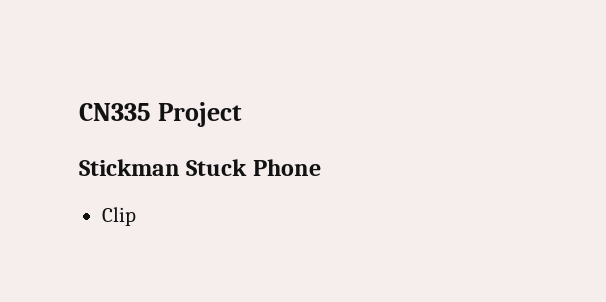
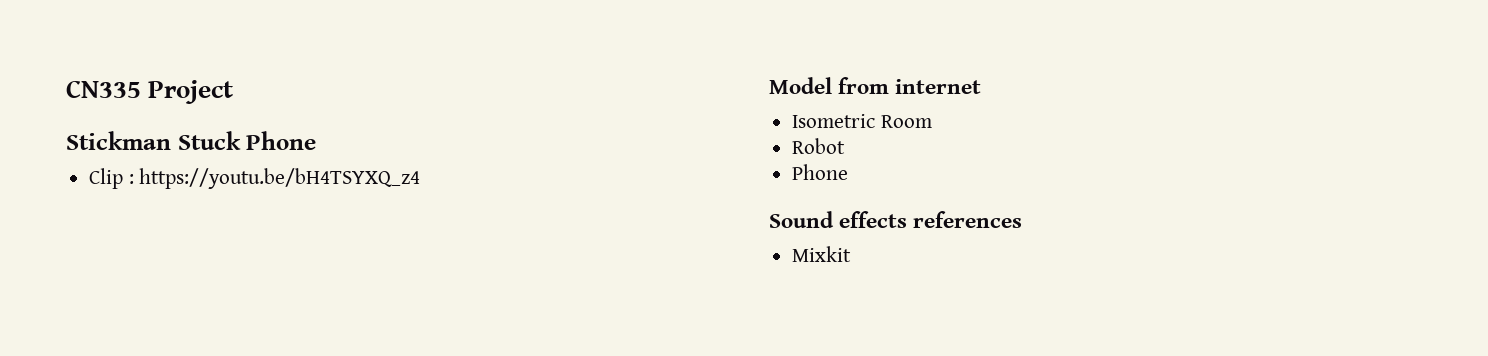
- Clip
+ Clip : https://youtu.be/bH4TSYXQ_z4
+ Model from internet
+ Isometric Room
+ Robot
+ Phone
+ Sound effects references
+ Mixkit

